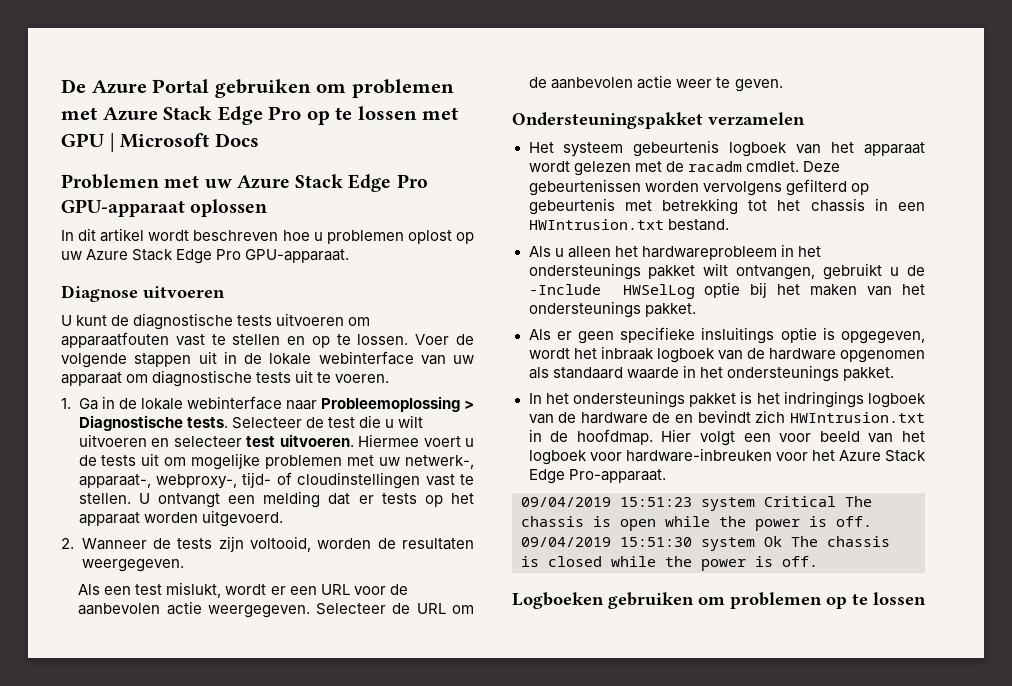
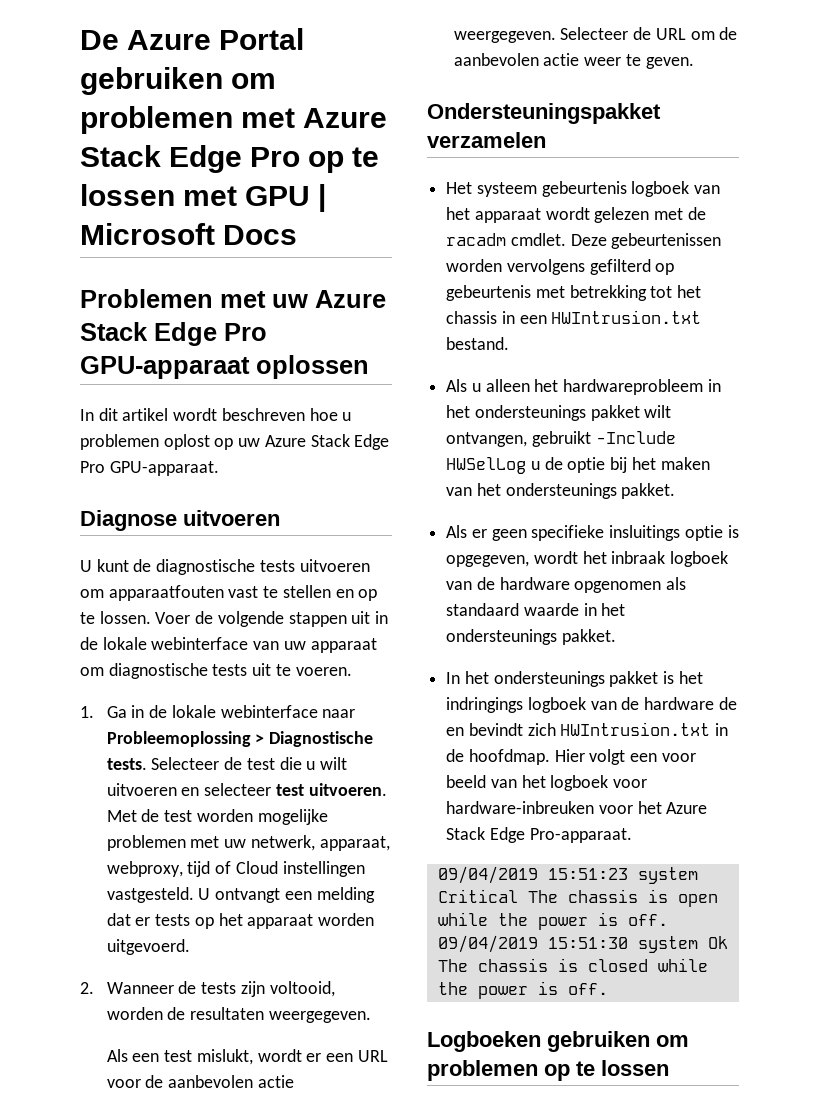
- Hiermee voert u de tests uit om mogelijke problemen met uw netwerk-, apparaat-, webproxy-, tijd- of cloudinstellingen vast te stellen.
+ Met de test worden mogelijke problemen met uw netwerk, apparaat, webproxy, tijd of Cloud instellingen vastgesteld.
- Als u alleen het hardwareprobleem in het ondersteunings pakket wilt ontvangen, gebruikt u de -Include HWSelLog optie bij het maken van het ondersteunings pakket.
+ Als u alleen het hardwareprobleem in het ondersteunings pakket wilt ontvangen, gebruikt -Include HWSelLog u de optie bij het maken van het ondersteunings pakket.

